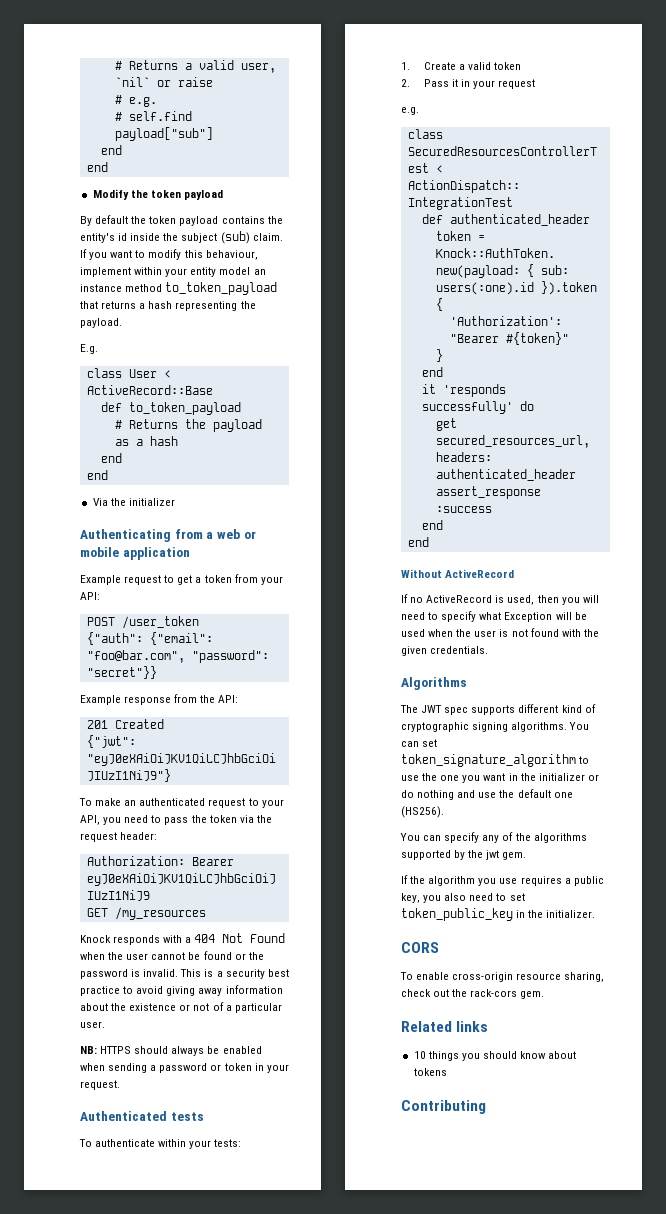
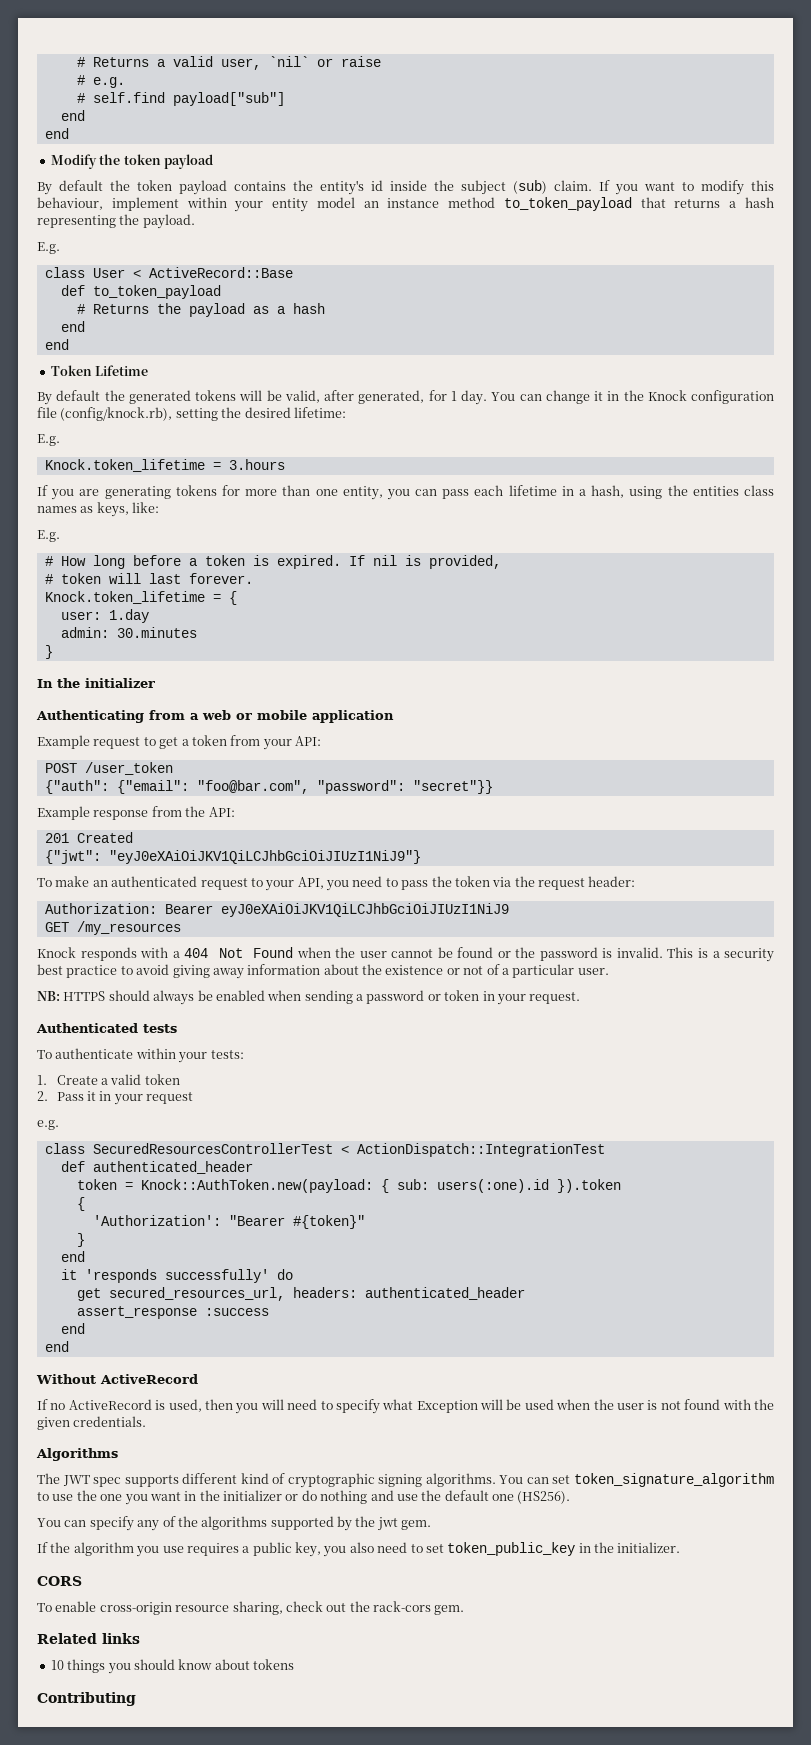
- Via the initializer
+ Token Lifetime
+ By default the generated tokens will be valid, after generated, for 1 day. You can change it in the Knock configuration file (config/knock.rb), setting the desired lifetime:
+ E.g.
+ Knock.token_lifetime = 3.hours
+ If you are generating tokens for more than one entity, you can pass each lifetime in a hash, using the entities class names as keys, like:
+ E.g.
+ # How long before a token is expired. If nil is provided,
+ # token will last forever.
+ Knock.token_lifetime = {
+ user: 1.day
+ admin: 30.minutes
+ }
+ In the initializer

